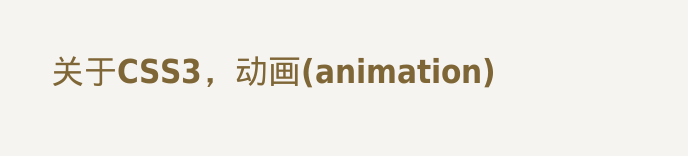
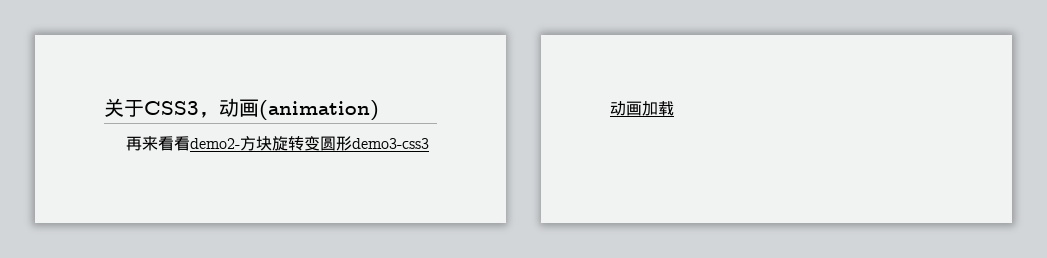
+ 再来看看demo2-方块旋转变圆形demo3-css3动画加载

